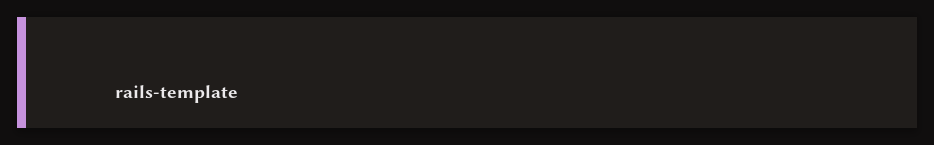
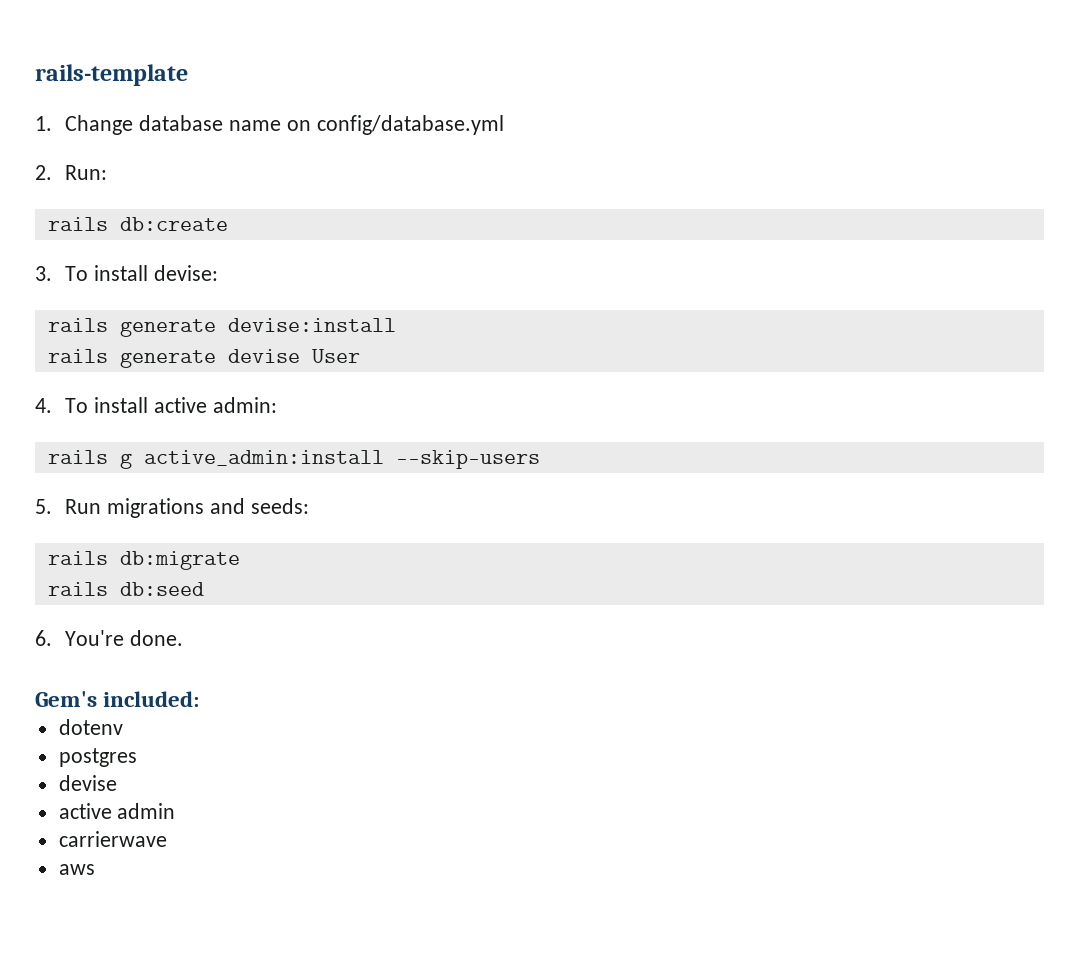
+ 1. Change database name on config/database.yml
+ 2. Run:
+ rails db:create
+ 3. To install devise:
+ rails generate devise:install
+ rails generate devise User
+ 4. To install active admin:
+ rails g active_admin:install --skip-users
+ 5. Run migrations and seeds:
+ rails db:migrate
+ rails db:seed
+ 6. You're done.
+ Gem's included:
+ dotenv
+ postgres
+ devise
+ active admin
+ carrierwave
+ aws

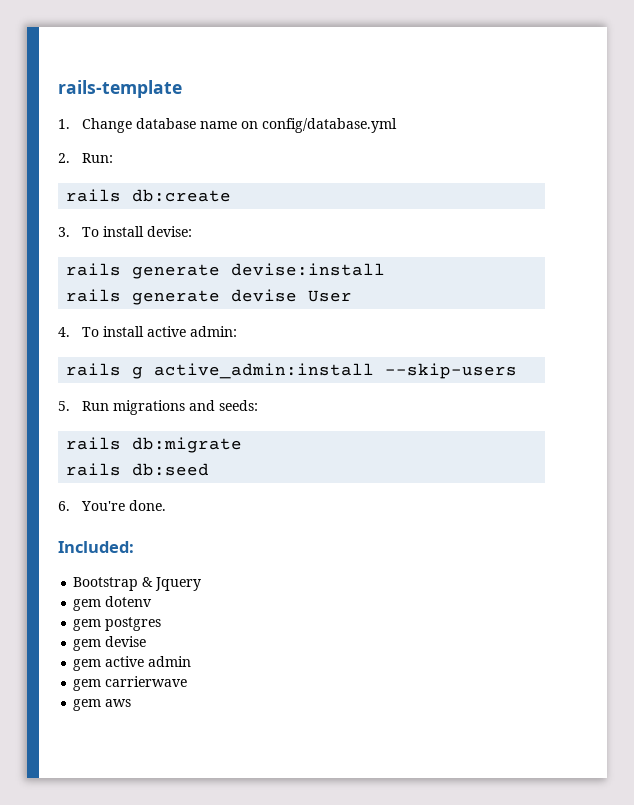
- Gem's included:
- dotenv
+ Included:
+ Bootstrap & Jquery
+ gem dotenv
- postgres
- devise
+ gem postgres
+ gem devise
- active admin
+ gem active admin
- carrierwave
+ gem carrierwave
- aws
+ gem aws

